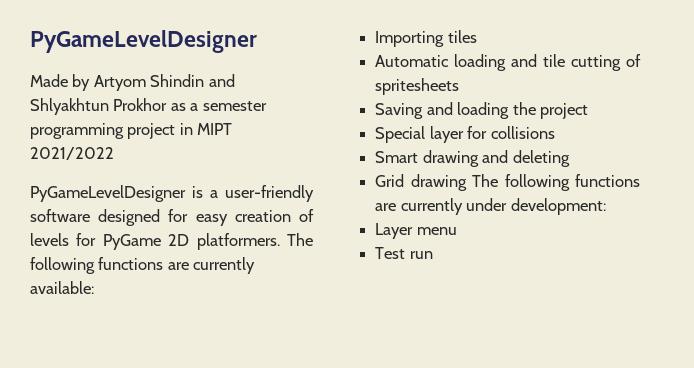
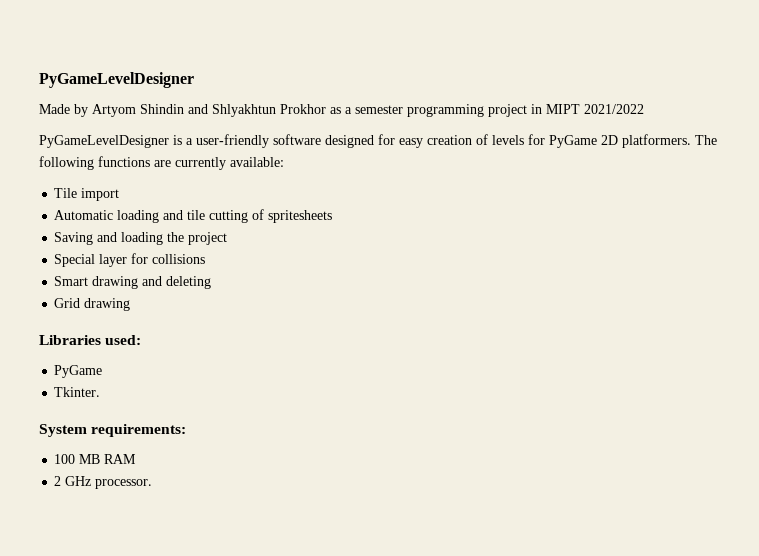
- Importing tiles
+ Tile import
- Grid drawing The following functions are currently under development:
- Layer menu
- Test run
+ Grid drawing
+ Libraries used:
+ PyGame
+ Tkinter.
+ System requirements:
+ 100 MB RAM
+ 2 GHz processor.

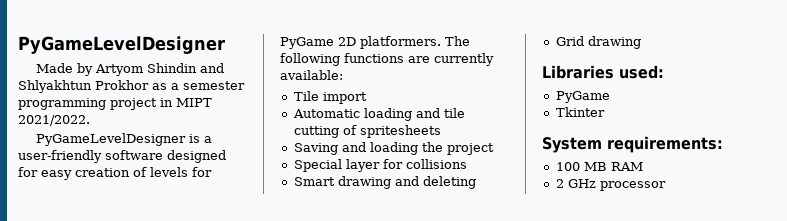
- Made by Artyom Shindin and Shlyakhtun Prokhor as a semester programming project in MIPT 2021/2022
+ Made by Artyom Shindin and Shlyakhtun Prokhor as a semester programming project in MIPT 2021/2022.
- Tkinter.
+ Tkinter
- 2 GHz processor.
+ 2 GHz processor

